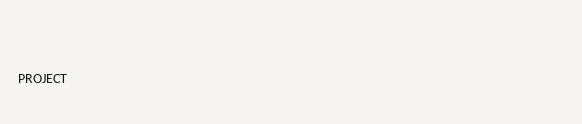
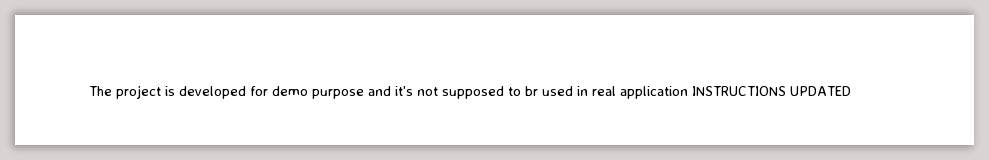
- PROJECT
+ The project is developed for demo purpose and it's not supposed to br used in real application INSTRUCTIONS UPDATED

